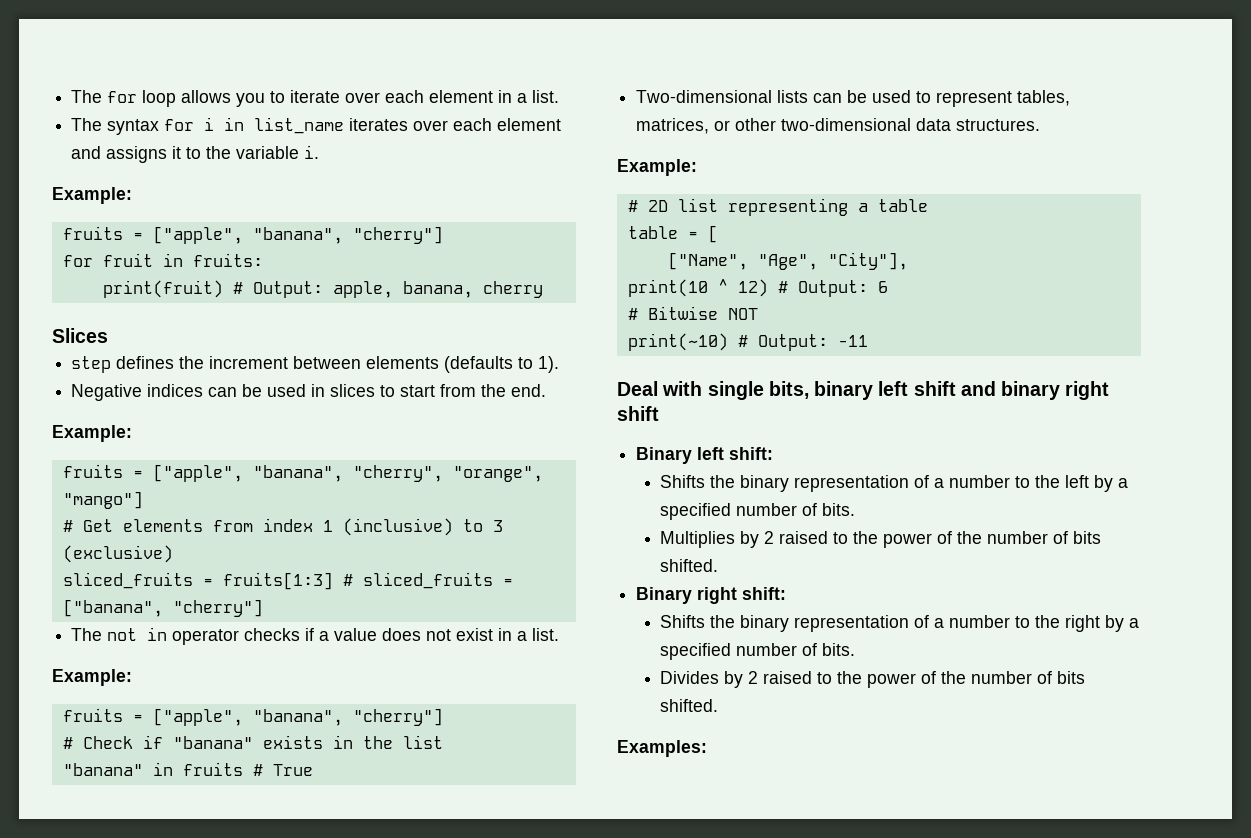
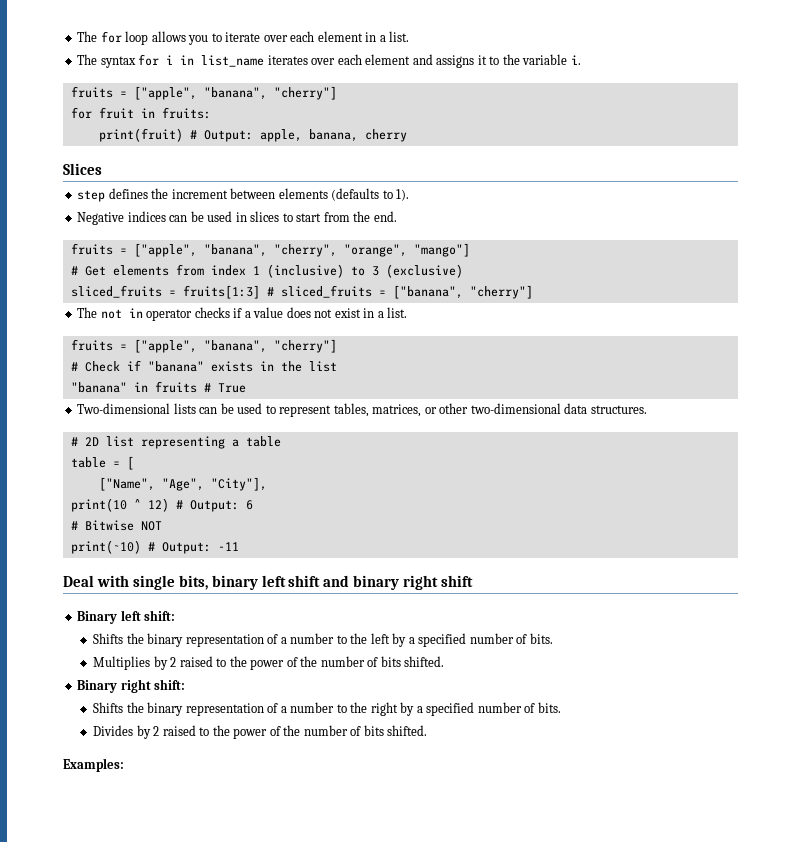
  The syntax for i in list_name iterates over each element and assigns it to the variable i.
- Example:
  Negative indices can be used in slices to start from the end.
- Example:
  The not in operator checks if a value does not exist in a list.
- Example:
  Two-dimensional lists can be used to represent tables, matrices, or other two-dimensional data structures.
- Example:

